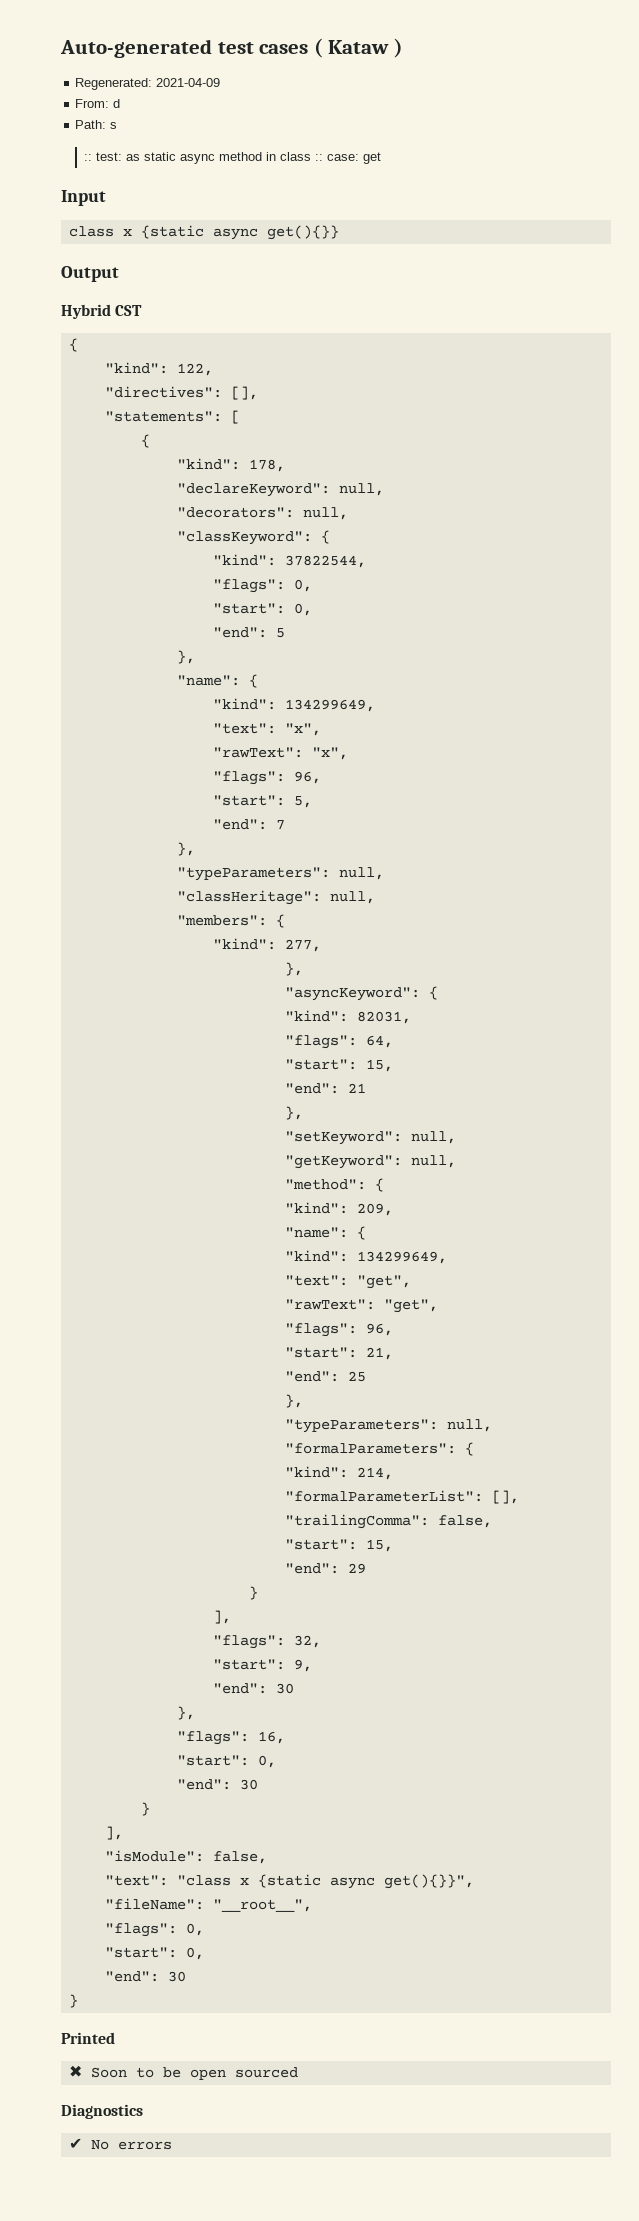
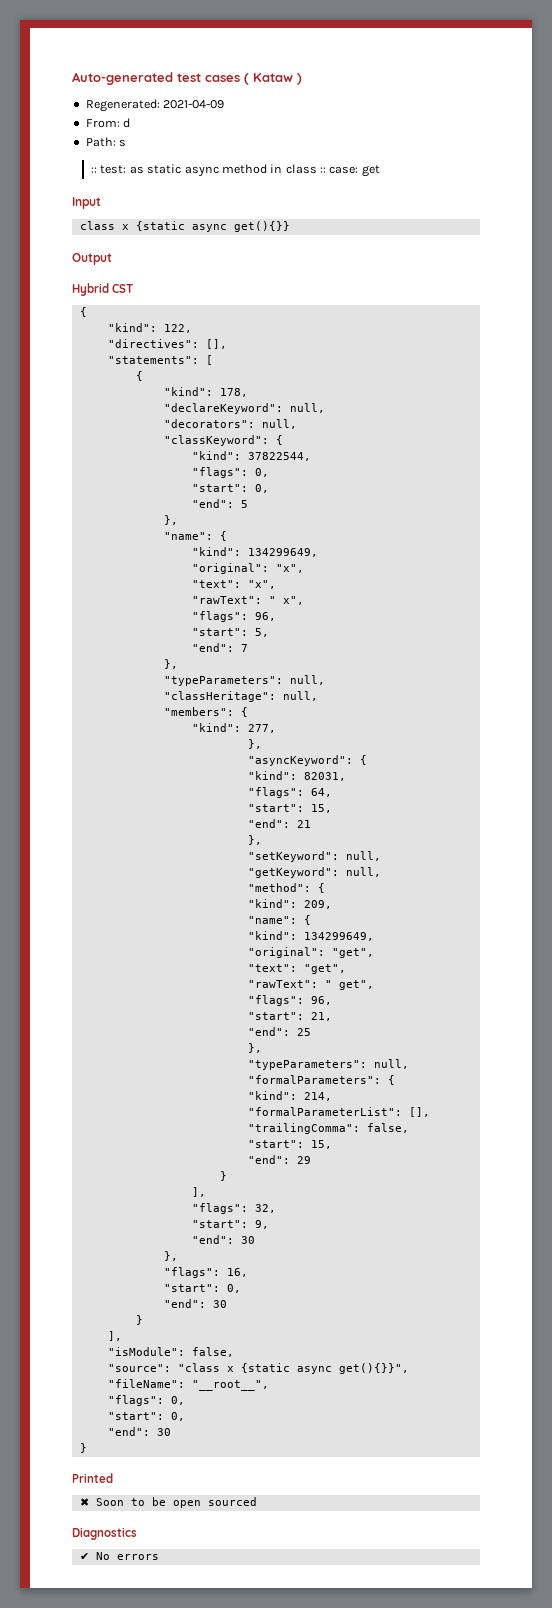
+ "original": "x",
- "rawText": "x",
+ "rawText": " x",
+ "original": "get",
- "rawText": "get",
+ "rawText": " get",
- "text": "class x {static async get(){}}",
+ "source": "class x {static async get(){}}",

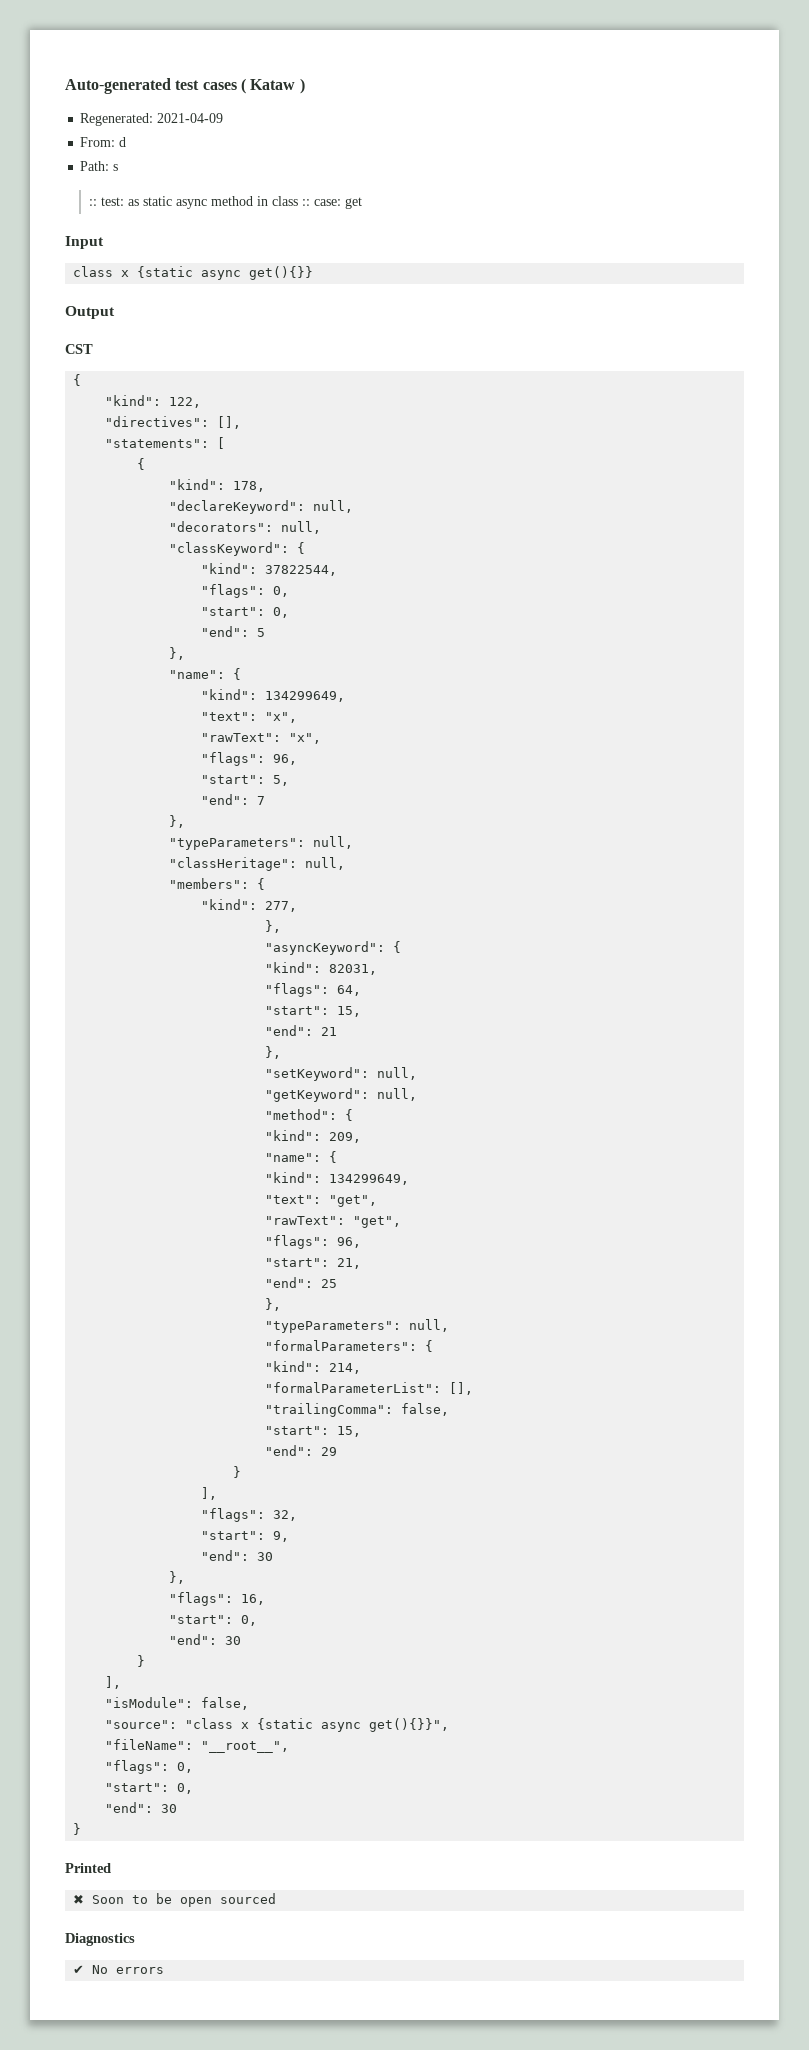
- Hybrid CST
+ CST
- "original": "x",
- "rawText": " x",
+ "rawText": "x",
- "original": "get",
- "rawText": " get",
+ "rawText": "get",

